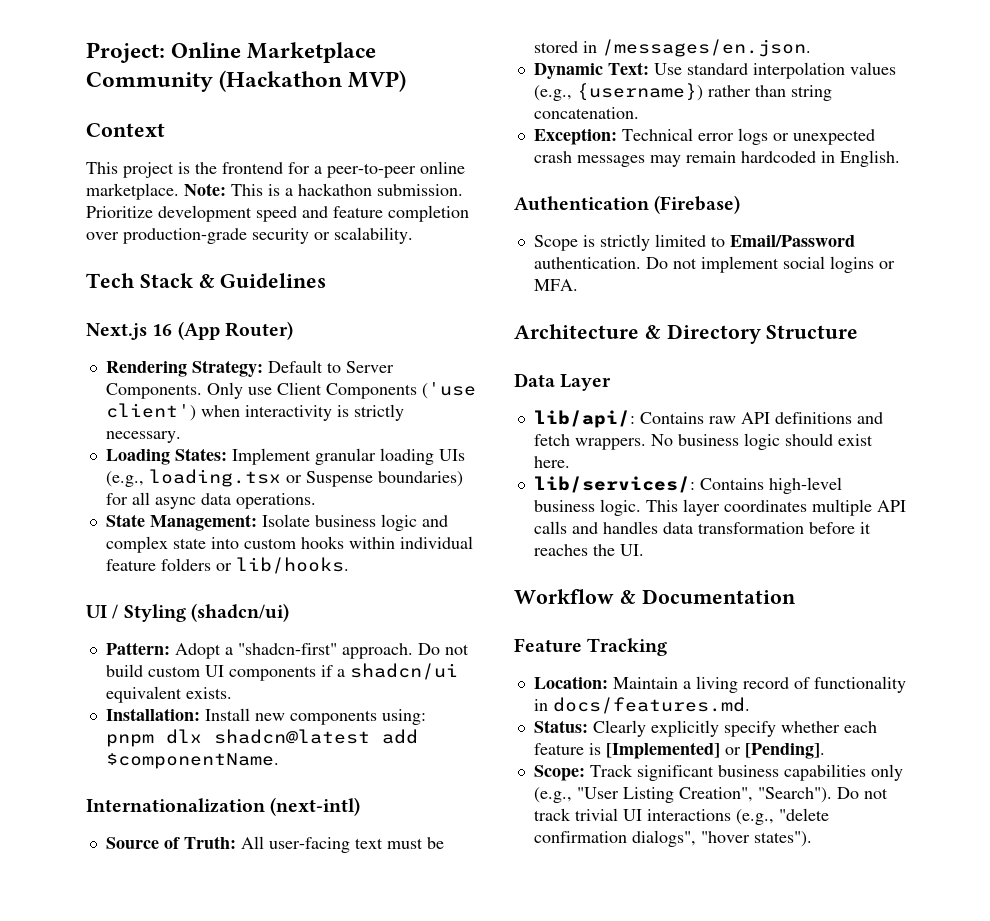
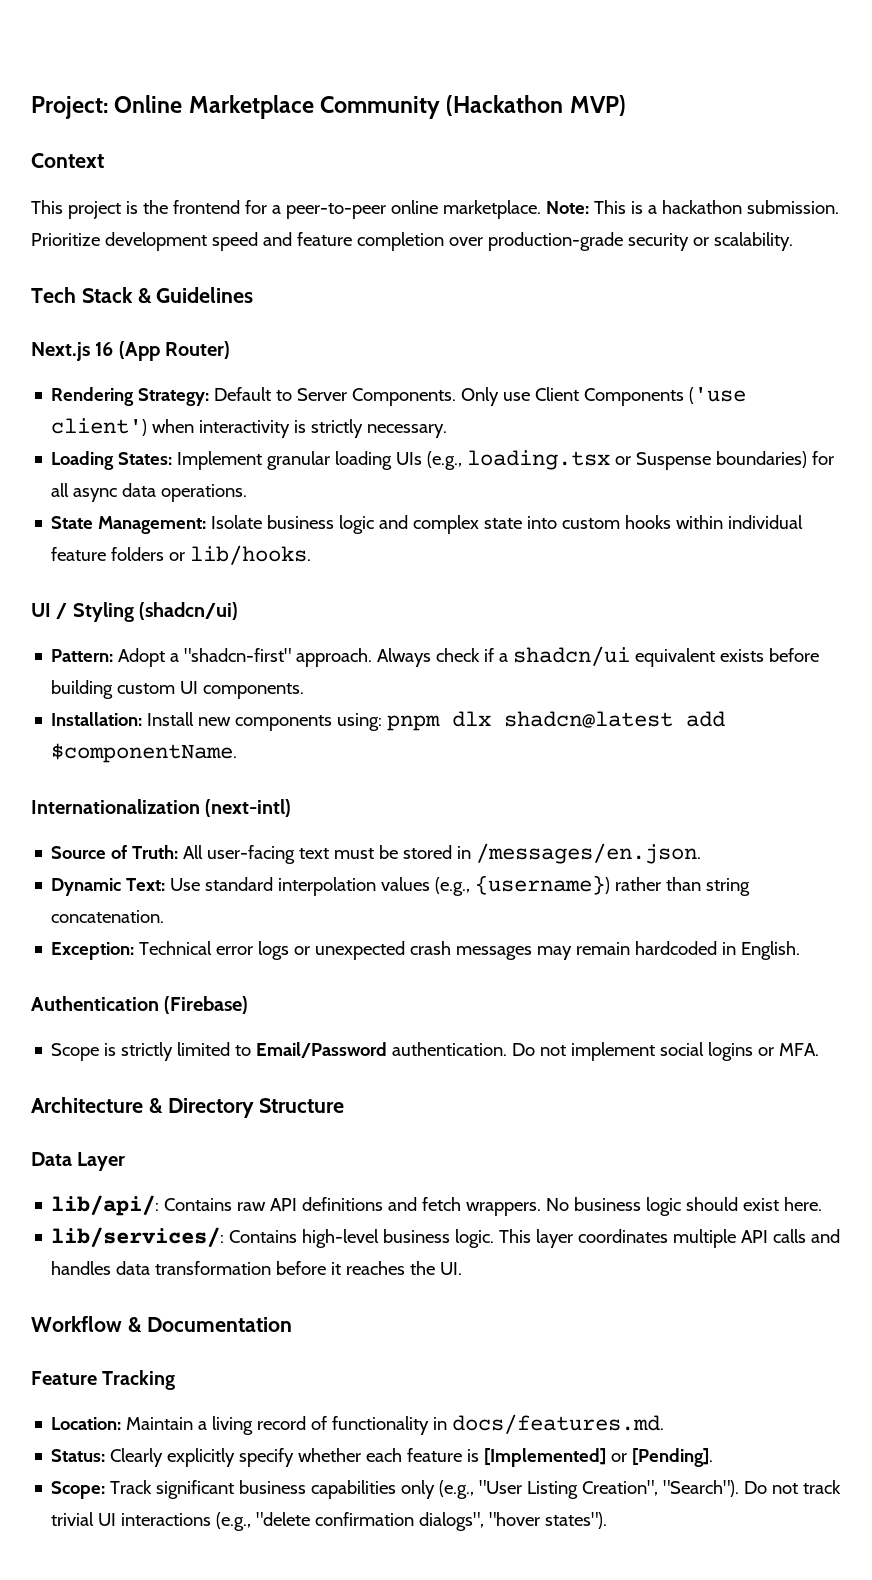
- Do not build custom UI components if a shadcn/ui equivalent exists.
+ Always check if a shadcn/ui equivalent exists before building custom UI components.

